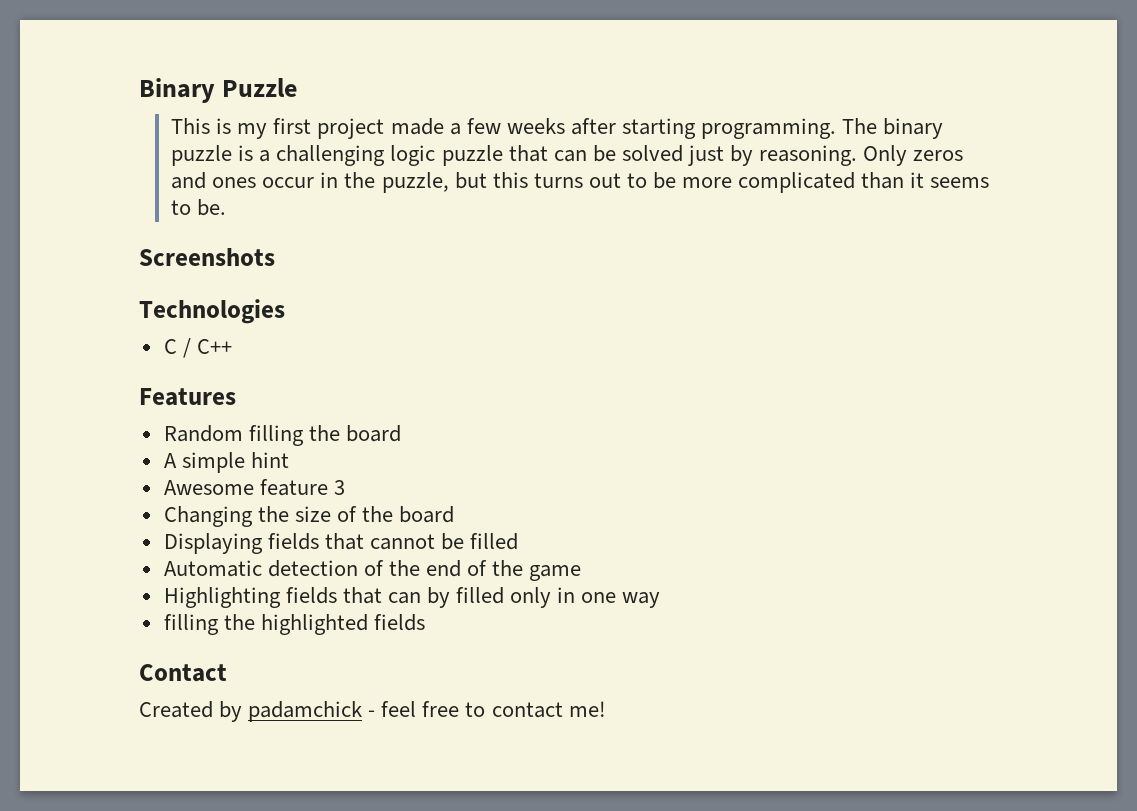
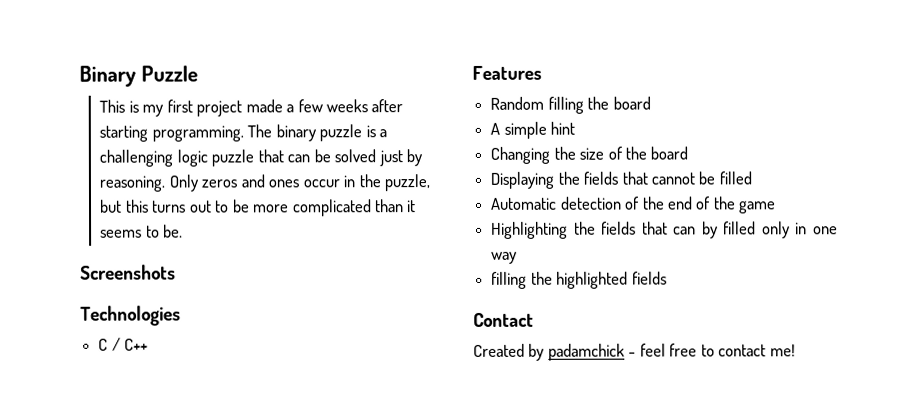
- Awesome feature 3
- Displaying fields that cannot be filled
+ Displaying the fields that cannot be filled
- Highlighting fields that can by filled only in one way
+ Highlighting the fields that can by filled only in one way

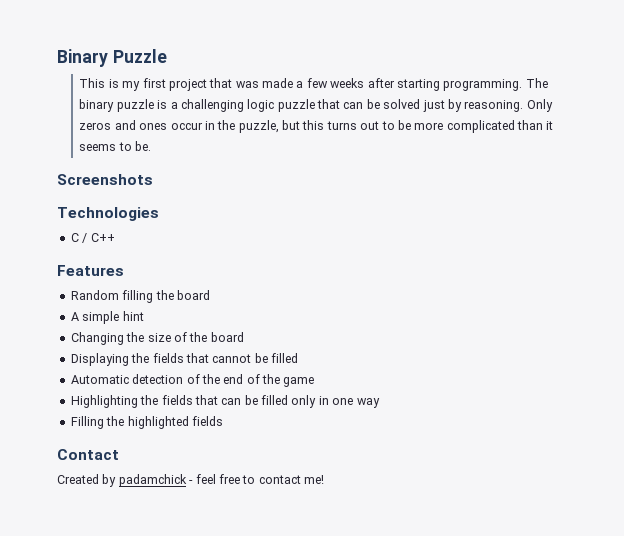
- This is my first project made a few weeks after starting programming.
+ This is my first project that was made a few weeks after starting programming.
- Highlighting the fields that can by filled only in one way
+ Highlighting the fields that can be filled only in one way
- filling the highlighted fields
+ Filling the highlighted fields

